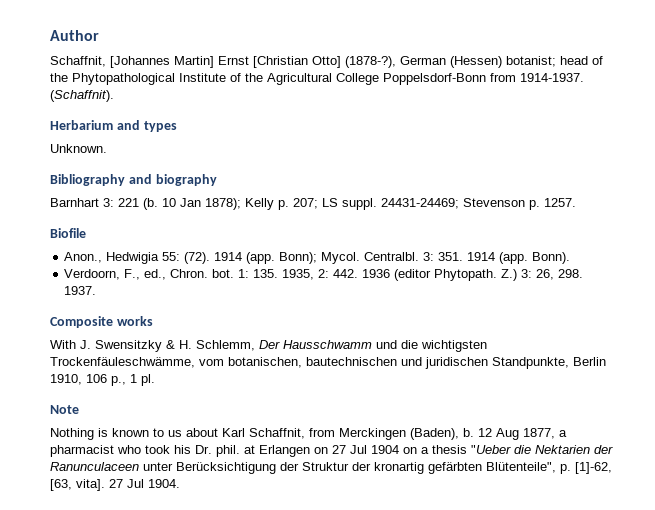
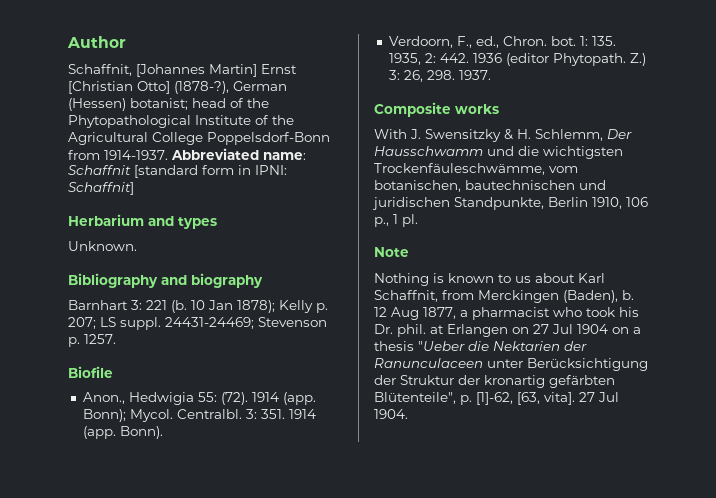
- (Schaffnit).
+ Abbreviated name: Schaffnit [standard form in IPNI: Schaffnit]

